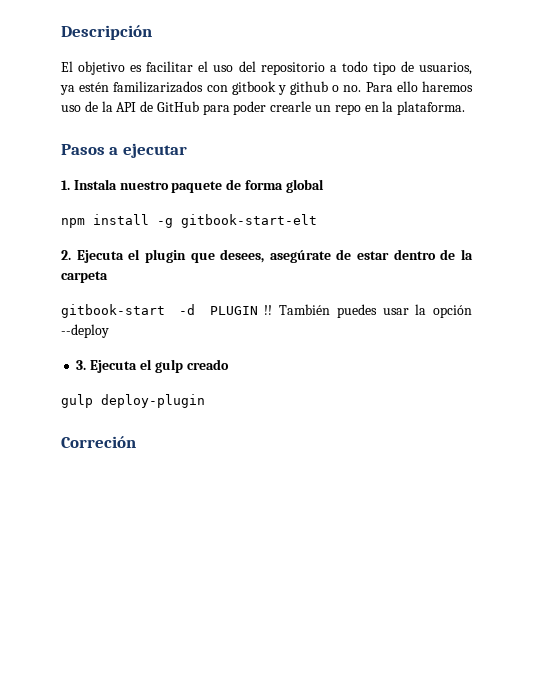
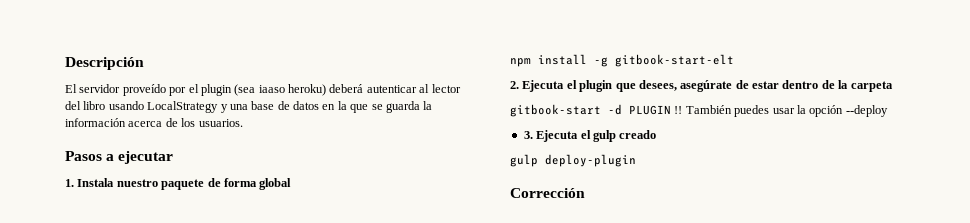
- El objetivo es facilitar el uso del repositorio a todo tipo de usuarios, ya estén familizarizados con gitbook y github o no. Para ello haremos uso de la API de GitHub para poder crearle un repo en la plataforma.
+ El servidor proveído por el plugin (sea iaaso heroku) deberá autenticar al lector del libro usando LocalStrategy y una base de datos en la que se guarda la información acerca de los usuarios.
- Correción
+ Corrección

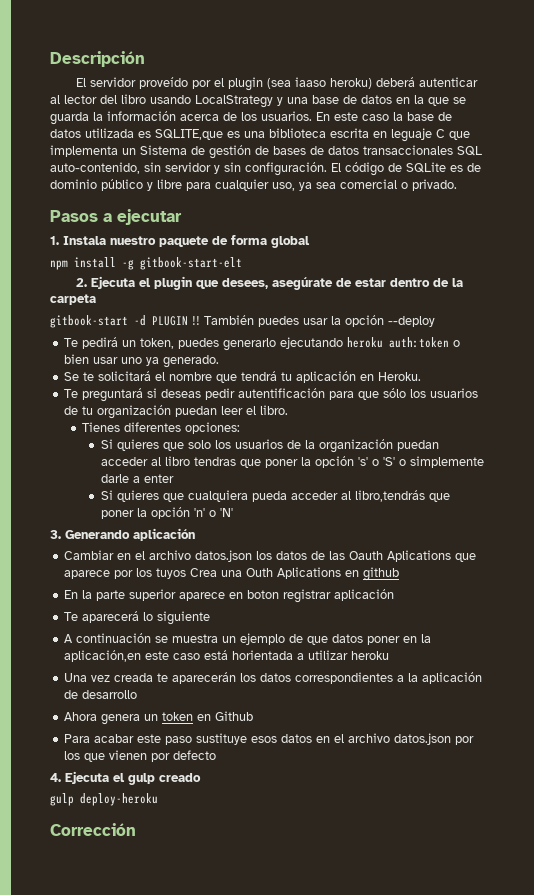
+ En este caso la base de datos utilizada es SQLITE,que es una biblioteca escrita en leguaje C que implementa un Sistema de gestión de bases de datos transaccionales SQL auto-contenido, sin servidor y sin configuración. El código de SQLite es de dominio público y libre para cualquier uso, ya sea comercial o privado.
- 3. Ejecuta el gulp creado
+ Te pedirá un token, puedes generarlo ejecutando heroku auth:token o bien usar uno ya generado.
+ Se te solicitará el nombre que tendrá tu aplicación en Heroku.
+ Te preguntará si deseas pedir autentificación para que sólo los usuarios de tu organización puedan leer el libro.
+ Tienes diferentes opciones:
+ Si quieres que solo los usuarios de la organización puedan acceder al libro tendras que poner la opción 's' o 'S' o simplemente darle a enter
+ Si quieres que cualquiera pueda acceder al libro,tendrás que poner la opción 'n' o 'N'
+ 3. Generando aplicación
+ Cambiar en el archivo datos.json los datos de las Oauth Aplications que aparece por los tuyos Crea una Outh Aplications en github
+ En la parte superior aparece en boton registrar aplicación
+ Te aparecerá lo siguiente
+ A continuación se muestra un ejemplo de que datos poner en la aplicación,en este caso está horientada a utilizar heroku
+ Una vez creada te aparecerán los datos correspondientes a la aplicación de desarrollo
+ Ahora genera un token en Github
+ Para acabar este paso sustituye esos datos en el archivo datos.json por los que vienen por defecto
+ 4. Ejecuta el gulp creado
- gulp deploy-plugin
+ gulp deploy-heroku

